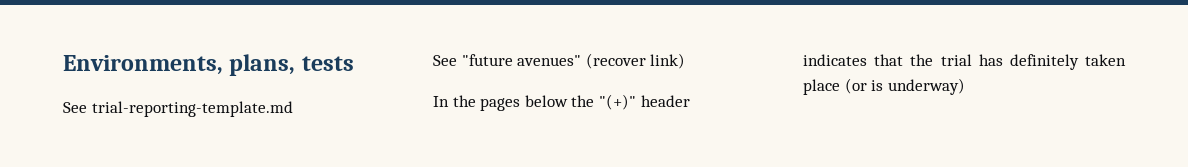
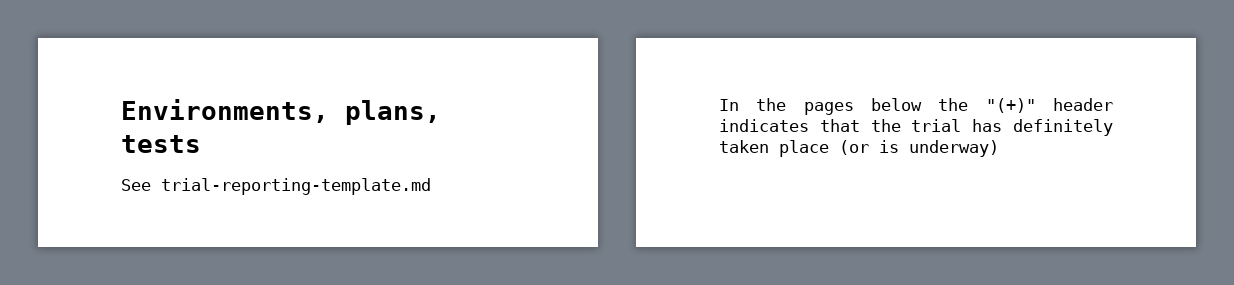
- See "future avenues" (recover link)

